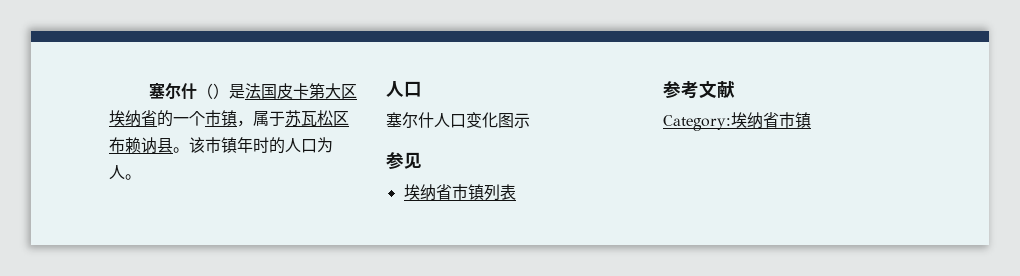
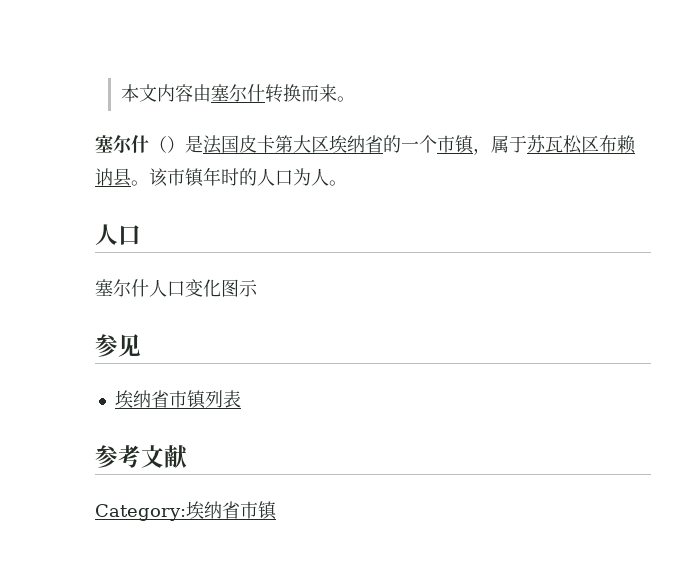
+ 本文内容由塞尔什转换而来。

